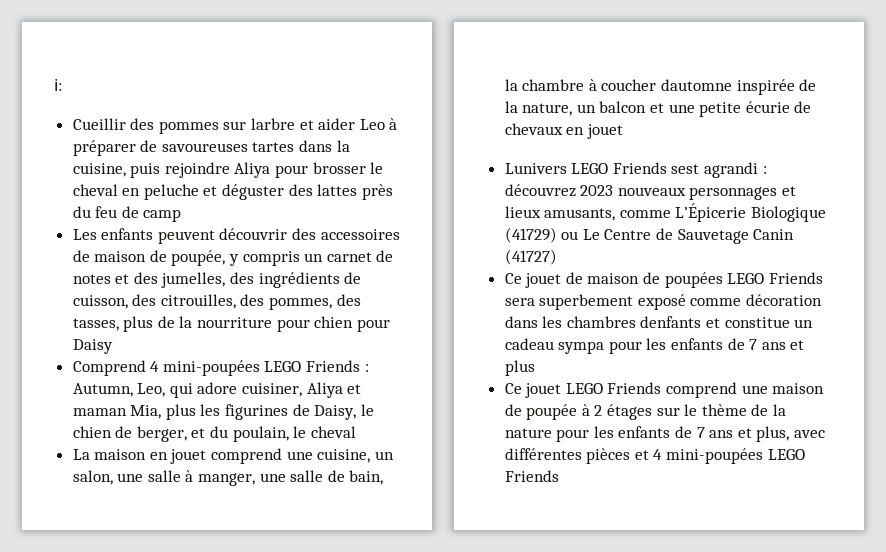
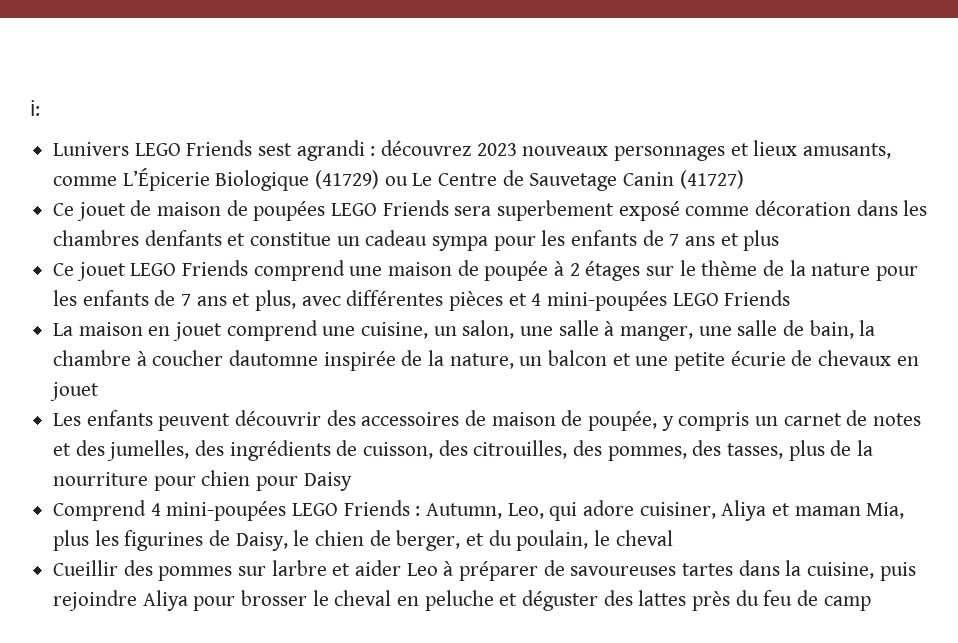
- Cueillir des pommes sur larbre et aider Leo à préparer de savoureuses tartes dans la cuisine, puis rejoindre Aliya pour brosser le cheval en peluche et déguster des lattes près du feu de camp
- Les enfants peuvent découvrir des accessoires de maison de poupée, y compris un carnet de notes et des jumelles, des ingrédients de cuisson, des citrouilles, des pommes, des tasses, plus de la nourriture pour chien pour Daisy
- Comprend 4 mini-poupées LEGO Friends : Autumn, Leo, qui adore cuisiner, Aliya et maman Mia, plus les figurines de Daisy, le chien de berger, et du poulain, le cheval
- La maison en jouet comprend une cuisine, un salon, une salle à manger, une salle de bain, la chambre à coucher dautomne inspirée de la nature, un balcon et une petite écurie de chevaux en jouet
+ La maison en jouet comprend une cuisine, un salon, une salle à manger, une salle de bain, la chambre à coucher dautomne inspirée de la nature, un balcon et une petite écurie de chevaux en jouet
+ Les enfants peuvent découvrir des accessoires de maison de poupée, y compris un carnet de notes et des jumelles, des ingrédients de cuisson, des citrouilles, des pommes, des tasses, plus de la nourriture pour chien pour Daisy
+ Comprend 4 mini-poupées LEGO Friends : Autumn, Leo, qui adore cuisiner, Aliya et maman Mia, plus les figurines de Daisy, le chien de berger, et du poulain, le cheval
+ Cueillir des pommes sur larbre et aider Leo à préparer de savoureuses tartes dans la cuisine, puis rejoindre Aliya pour brosser le cheval en peluche et déguster des lattes près du feu de camp

